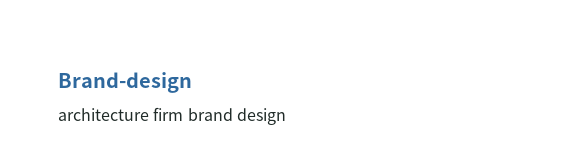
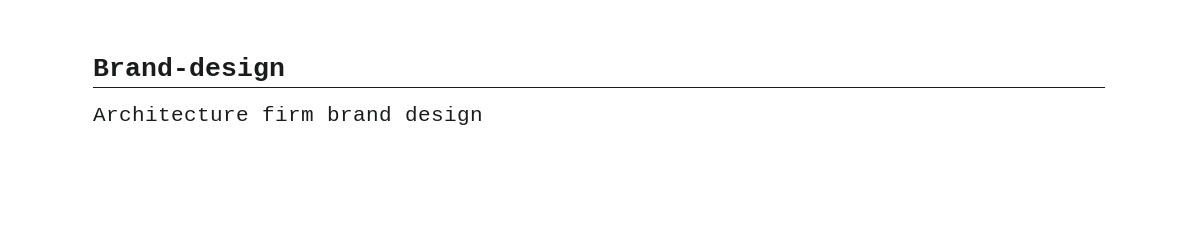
- architecture firm brand design
+ Architecture firm brand design

